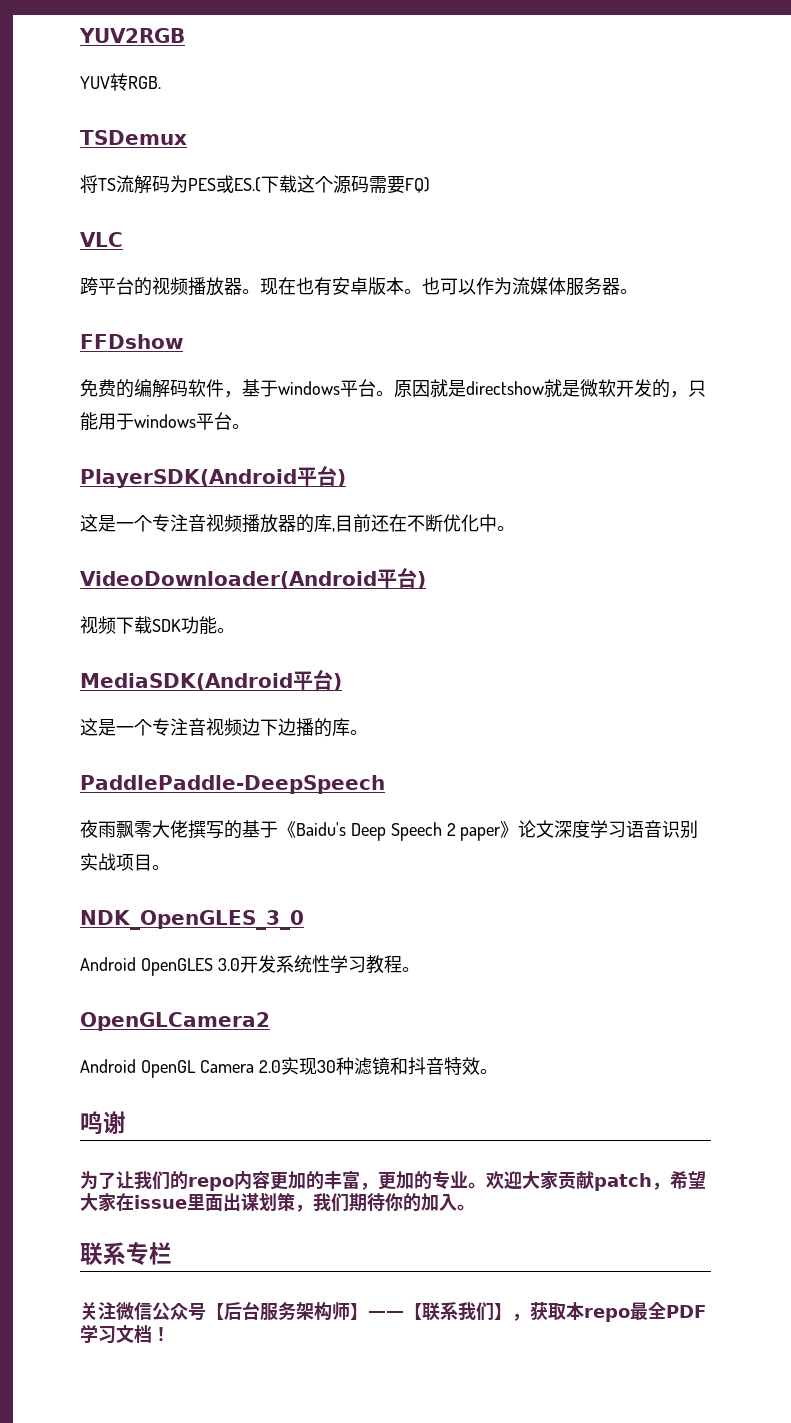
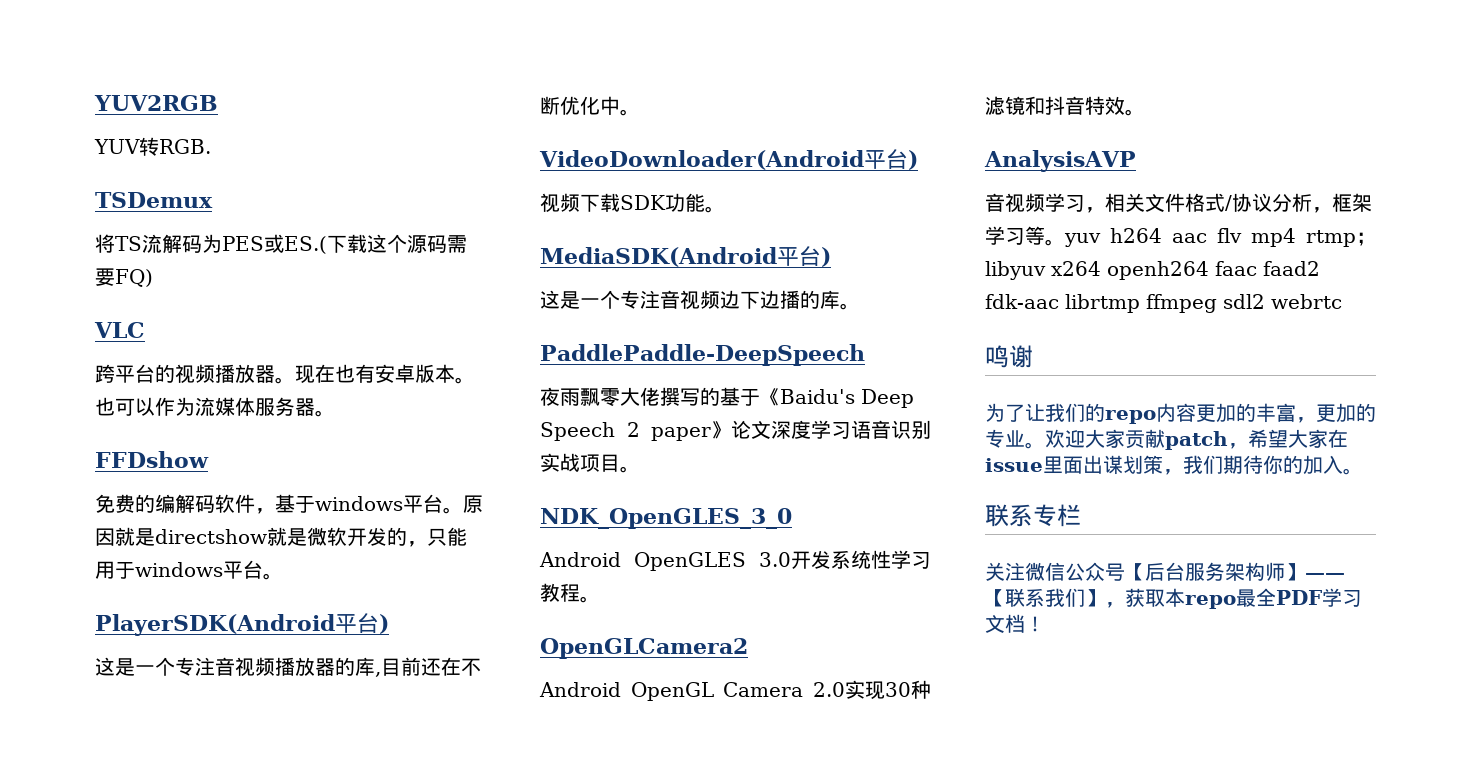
+ AnalysisAVP
+ 音视频学习，相关文件格式/协议分析，框架学习等。yuv h264 aac flv mp4 rtmp；libyuv x264 openh264 faac faad2 fdk-aac librtmp ffmpeg sdl2 webrtc

